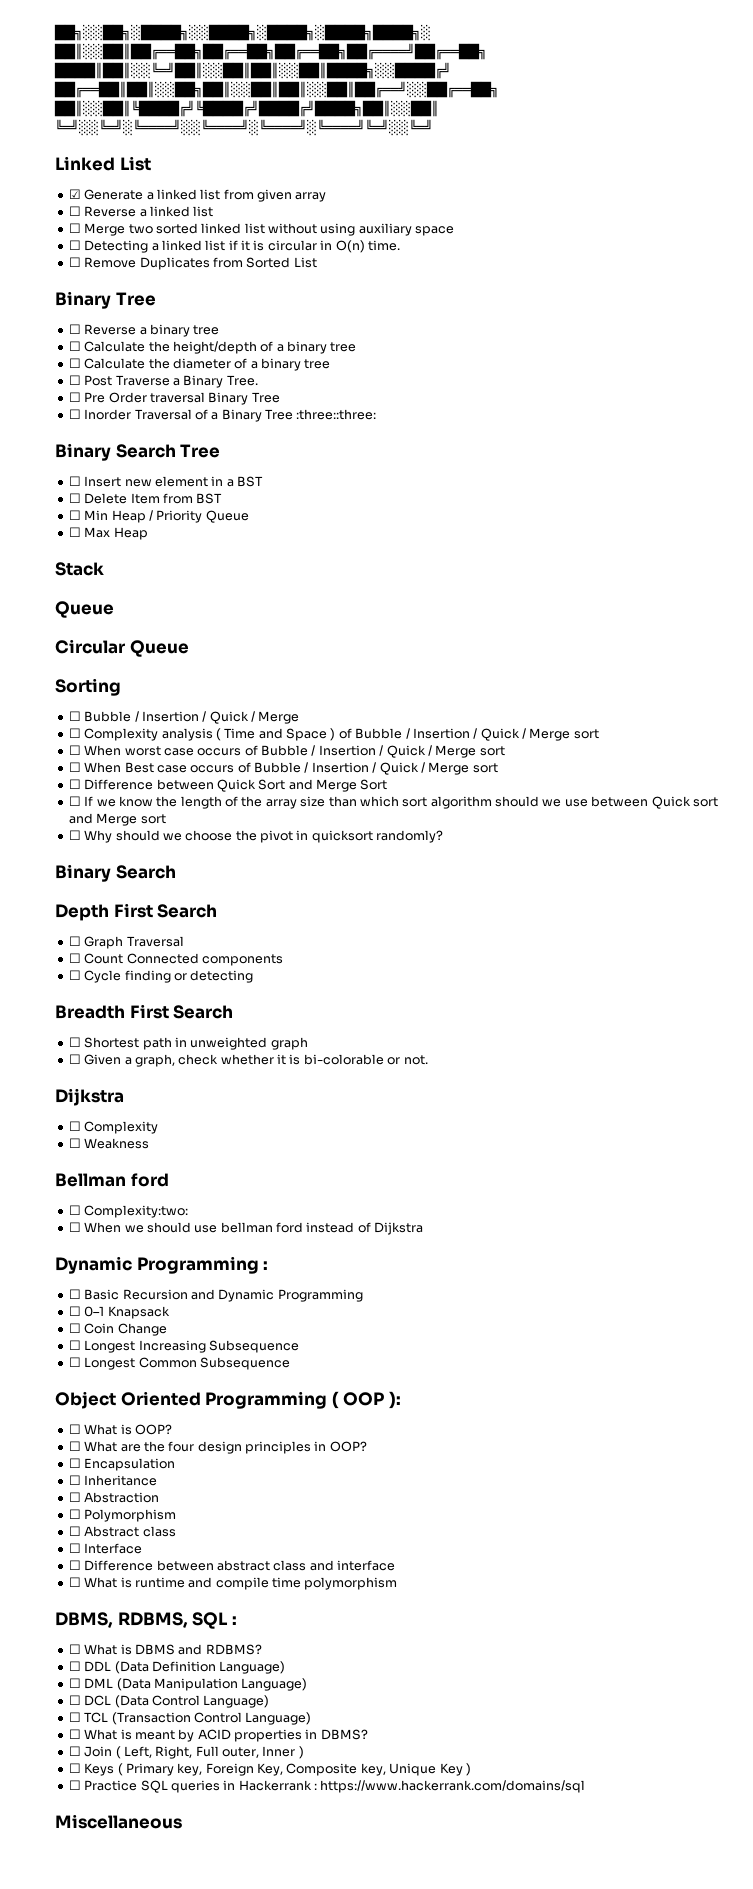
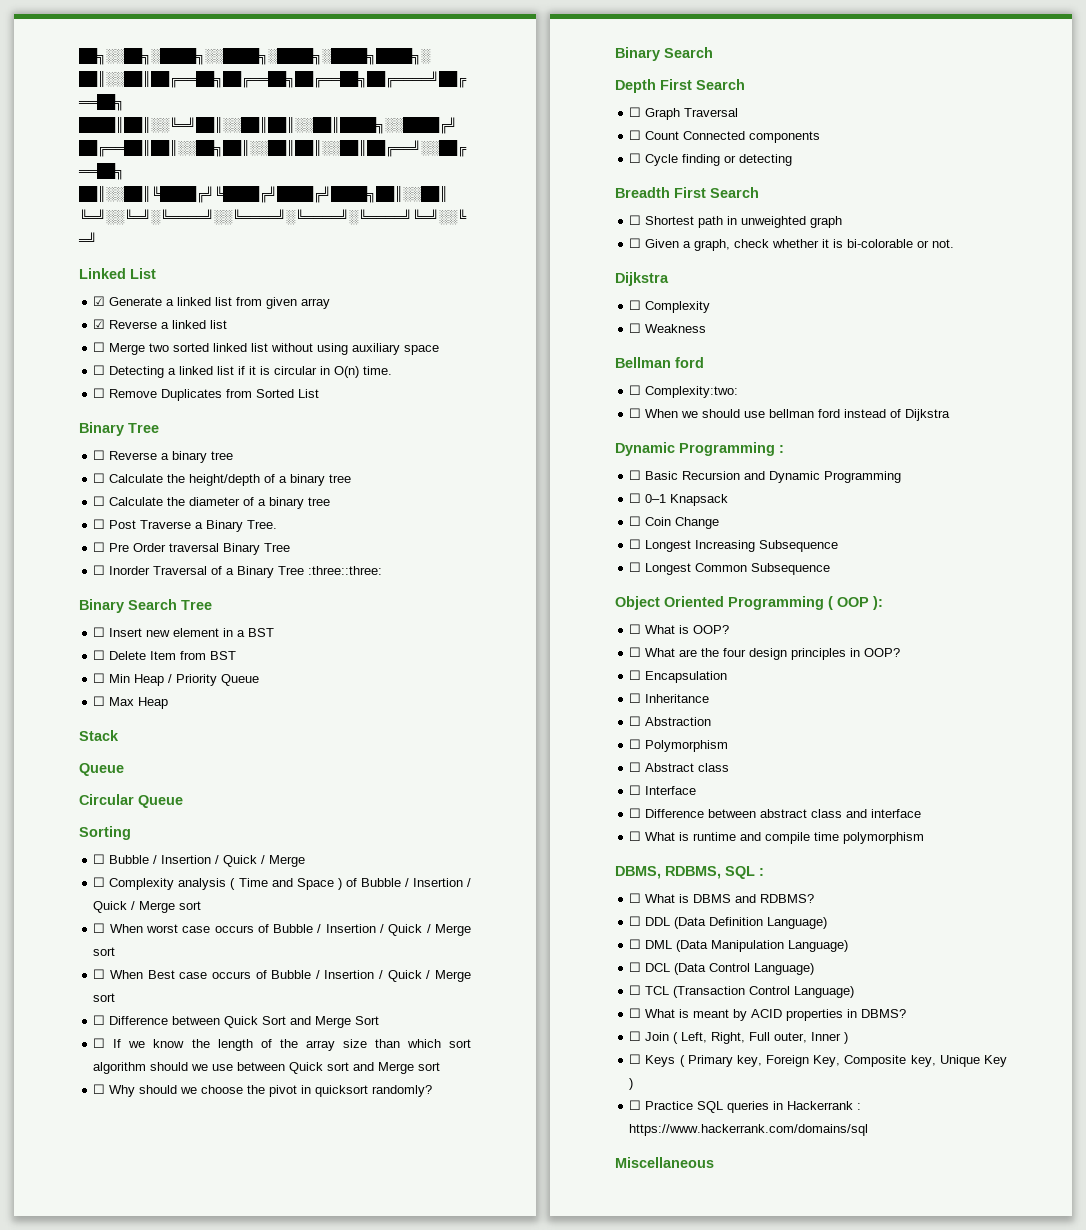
- ☐ Reverse a linked list
+ ☑ Reverse a linked list

